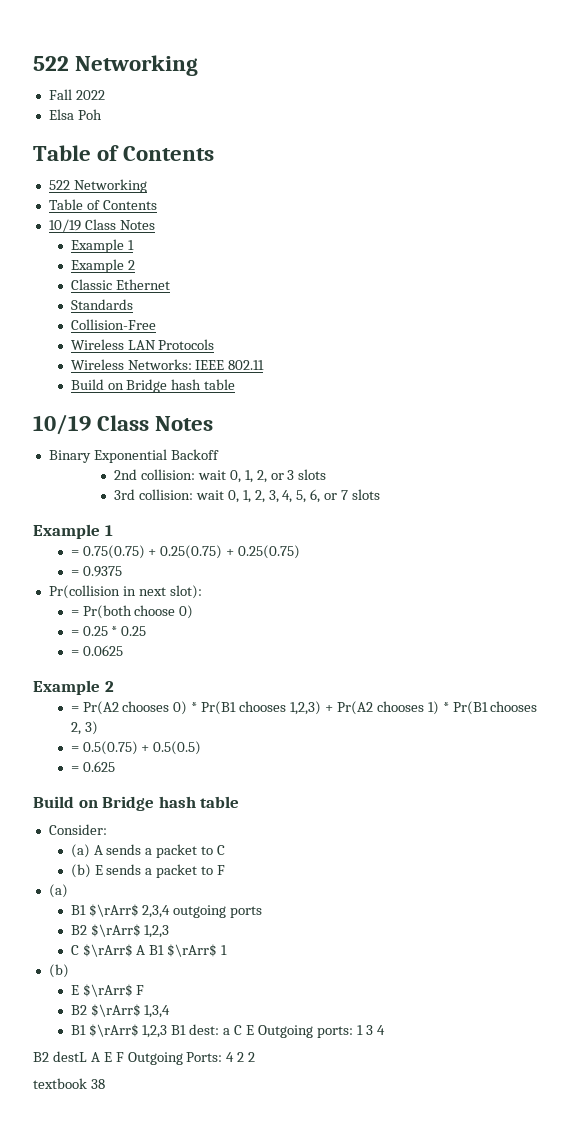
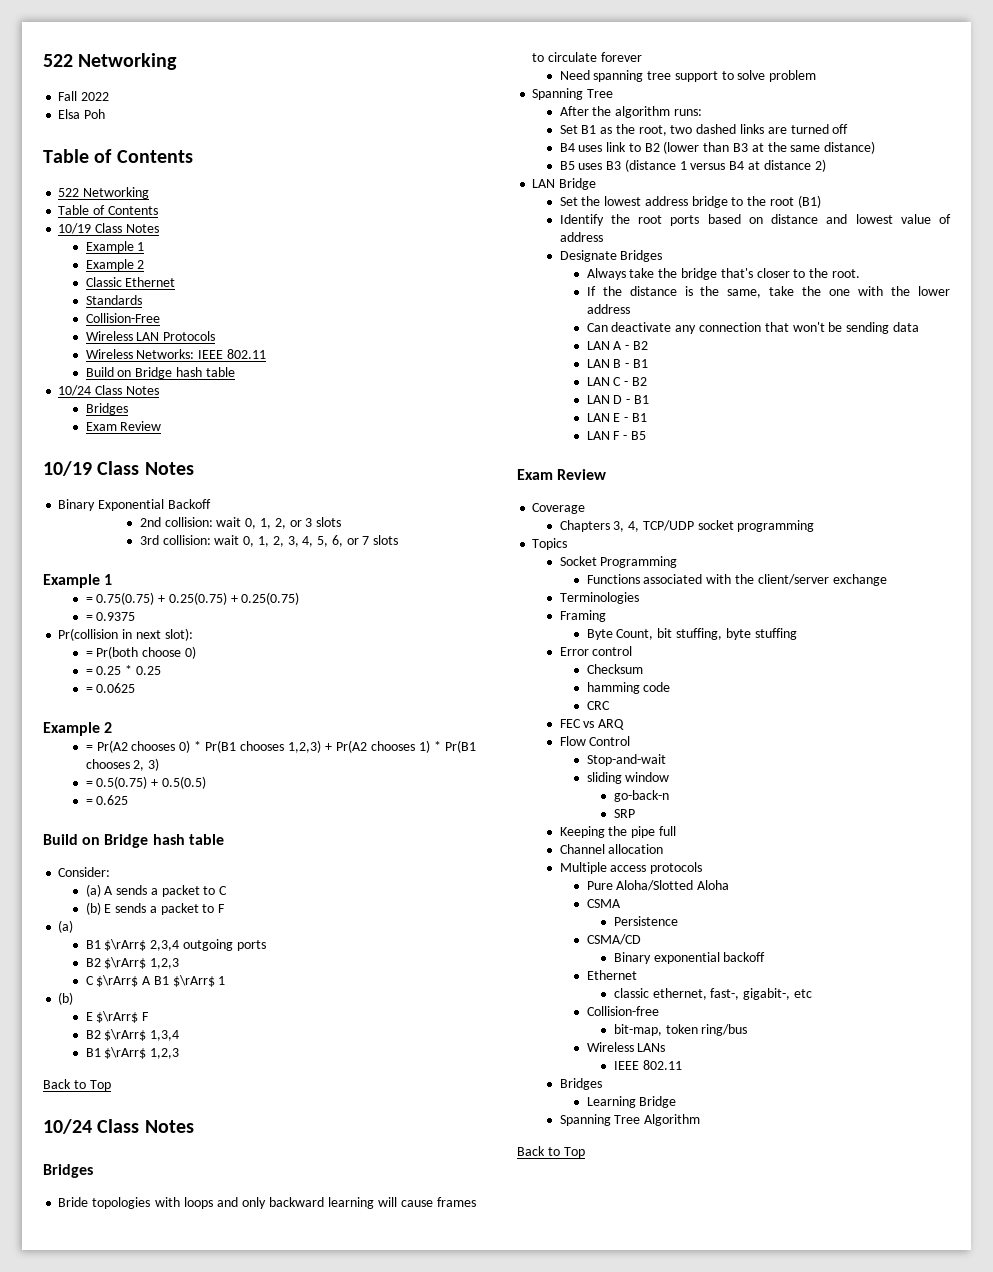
  Wireless Networks: IEEE 802.11
  Build on Bridge hash table
+ 10/24 Class Notes
+ Bridges
+ Exam Review
- B1 $\rArr$ 1,2,3 B1 dest: a C E Outgoing ports: 1 3 4
- B2 destL A E F Outgoing Ports: 4 2 2
- textbook 38
+ B1 $\rArr$ 1,2,3
+ Back to Top
+ 10/24 Class Notes
+ Bridges
+ Bride topologies with loops and only backward learning will cause frames to circulate forever
+ Need spanning tree support to solve problem
+ Spanning Tree
+ After the algorithm runs:
+ Set B1 as the root, two dashed links are turned off
+ B4 uses link to B2 (lower than B3 at the same distance)
+ B5 uses B3 (distance 1 versus B4 at distance 2)
+ LAN Bridge
+ Set the lowest address bridge to the root (B1)
+ Identify the root ports based on distance and lowest value of address
+ Designate Bridges
+ Always take the bridge that's closer to the root.
+ If the distance is the same, take the one with the lower address
+ Can deactivate any connection that won't be sending data
+ LAN A - B2
+ LAN B - B1
+ LAN C - B2
+ LAN D - B1
+ LAN E - B1
+ LAN F - B5
+ Exam Review
+ Coverage
+ Chapters 3, 4, TCP/UDP socket programming
+ Topics
+ Socket Programming
+ Functions associated with the client/server exchange
+ Terminologies
+ Framing
+ Byte Count, bit stuffing, byte stuffing
+ Error control
+ Checksum
+ hamming code
+ CRC
+ FEC vs ARQ
+ Flow Control
+ Stop-and-wait
+ sliding window
+ go-back-n
+ SRP
+ Keeping the pipe full
+ Channel allocation
+ Multiple access protocols
+ Pure Aloha/Slotted Aloha
+ CSMA
+ Persistence
+ CSMA/CD
+ Binary exponential backoff
+ Ethernet
+ classic ethernet, fast-, gigabit-, etc
+ Collision-free
+ bit-map, token ring/bus
+ Wireless LANs
+ IEEE 802.11
+ Bridges
+ Learning Bridge
+ Spanning Tree Algorithm
+ Back to Top

